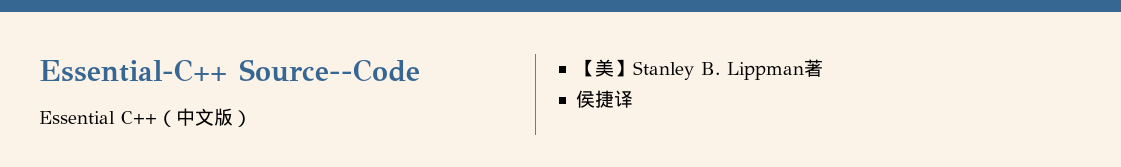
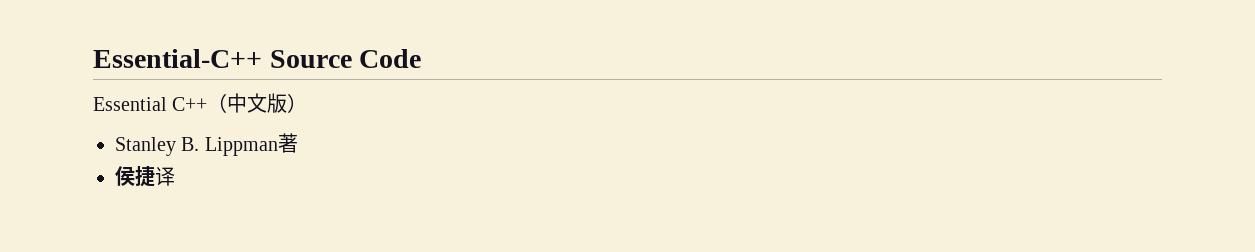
- Essential-C++ Source--Code
+ Essential-C++ Source Code
- 【美】Stanley B. Lippman著
+ Stanley B. Lippman著

